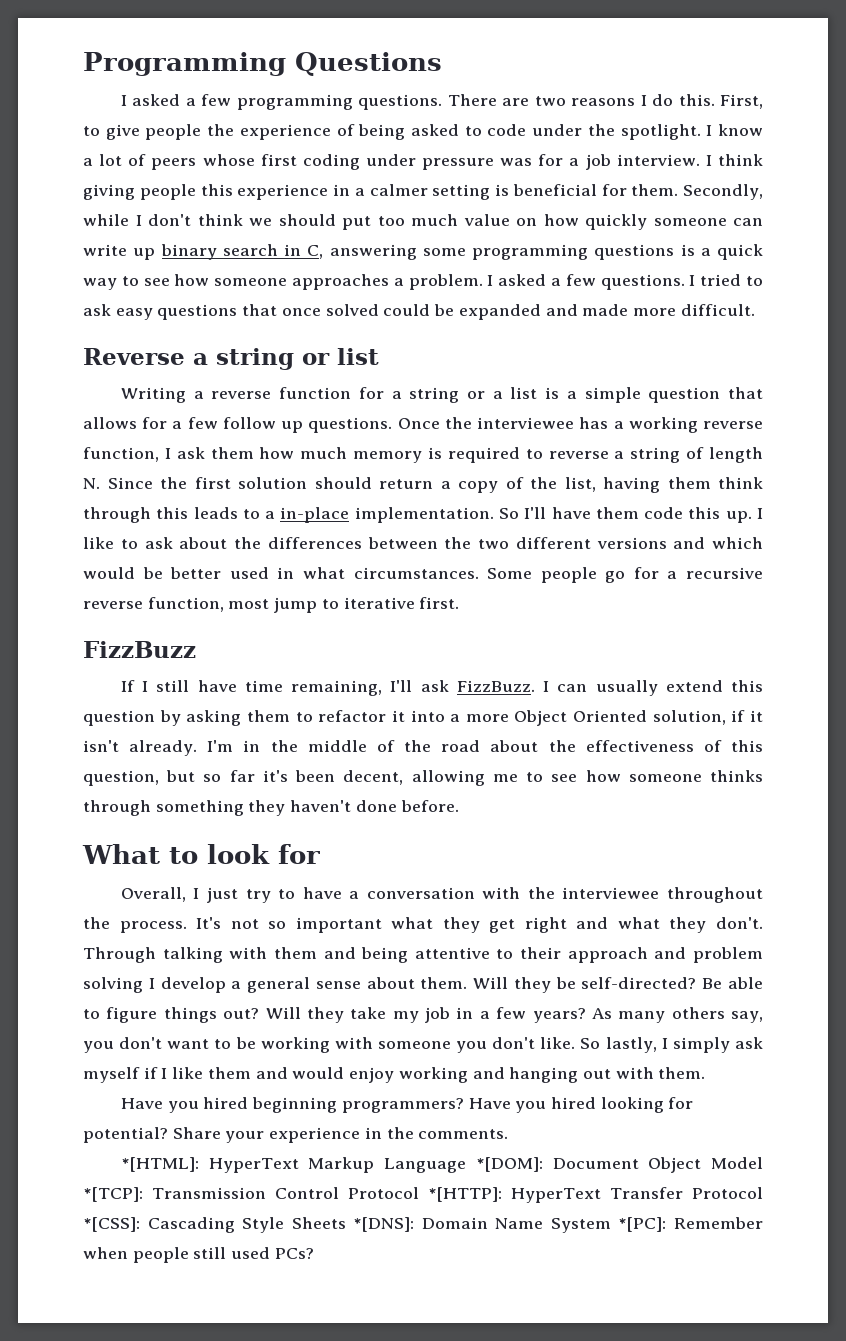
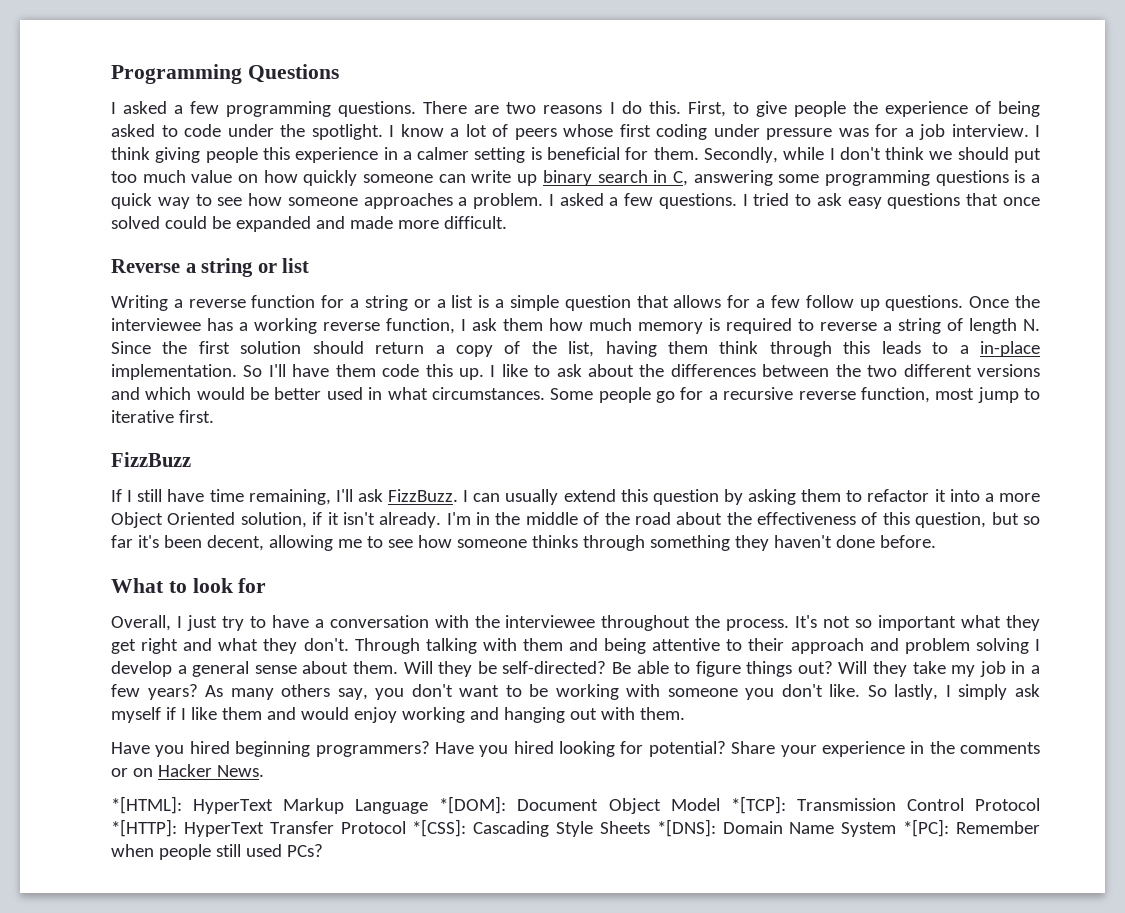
- Share your experience in the comments.
+ Share your experience in the comments or on Hacker News.

